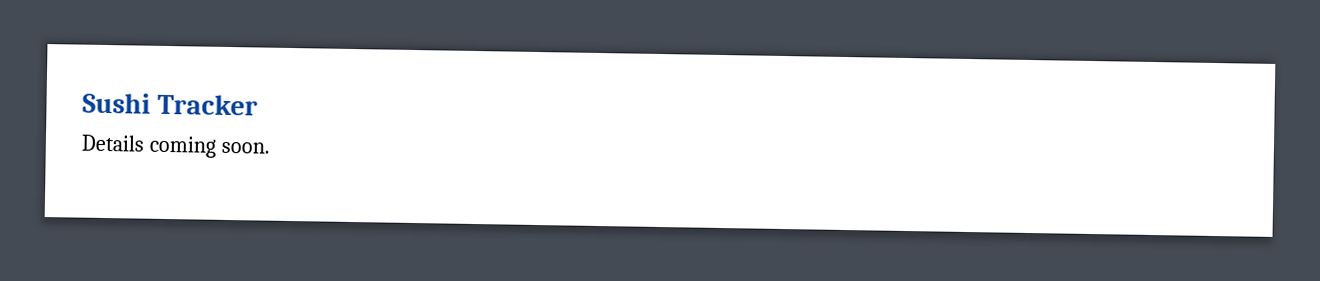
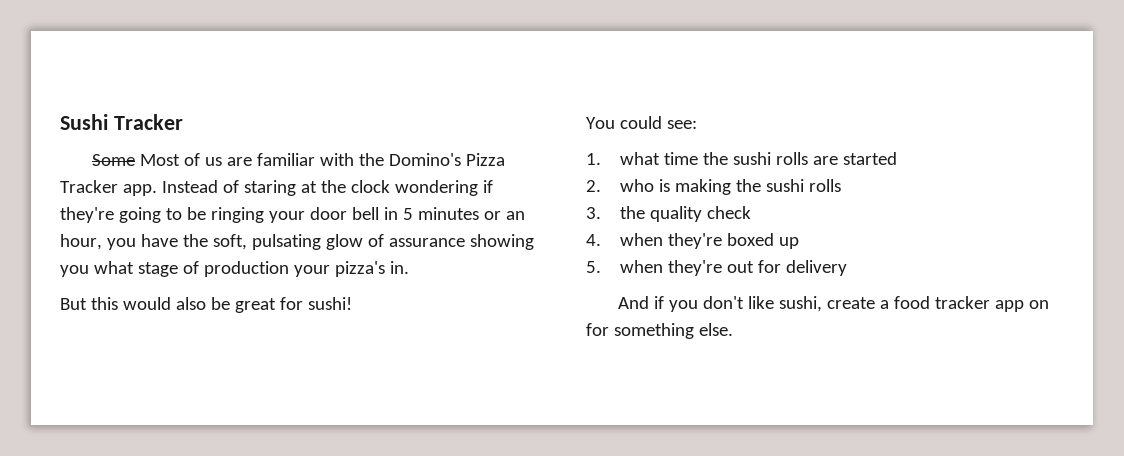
- Details coming soon.
+ Some Most of us are familiar with the Domino's Pizza Tracker app. Instead of staring at the clock wondering if they're going to be ringing your door bell in 5 minutes or an hour, you have the soft, pulsating glow of assurance showing you what stage of production your pizza's in.
+ But this would also be great for sushi!
+ You could see:
+ 1. what time the sushi rolls are started
+ 2. who is making the sushi rolls
+ 3. the quality check
+ 4. when they're boxed up
+ 5. when they're out for delivery
+ And if you don't like sushi, create a food tracker app on for something else.

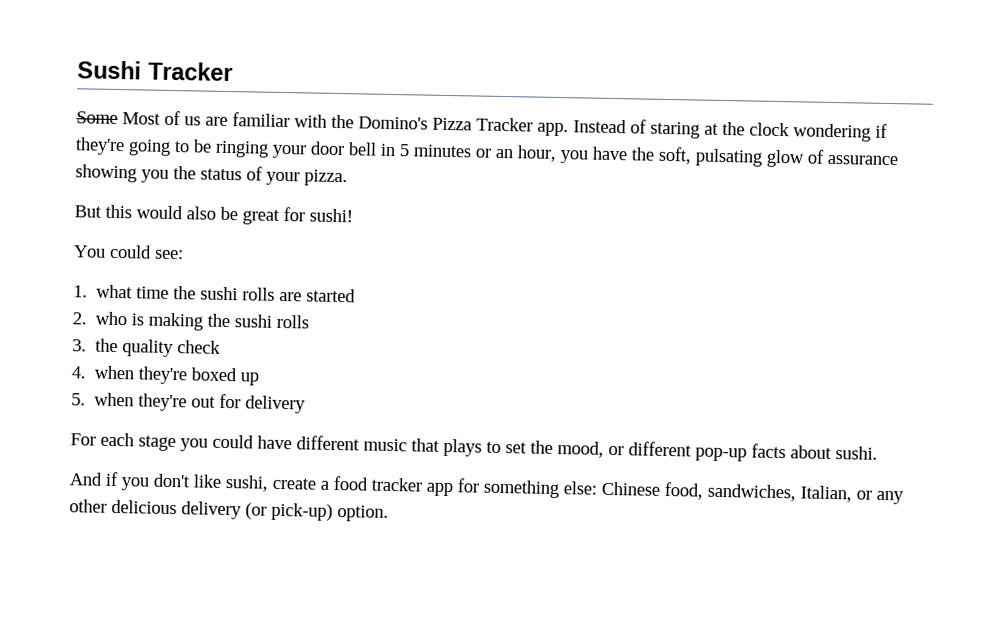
- Instead of staring at the clock wondering if they're going to be ringing your door bell in 5 minutes or an hour, you have the soft, pulsating glow of assurance showing you what stage of production your pizza's in.
+ Instead of staring at the clock wondering if they're going to be ringing your door bell in 5 minutes or an hour, you have the soft, pulsating glow of assurance showing you the status of your pizza.
+ For each stage you could have different music that plays to set the mood, or different pop-up facts about sushi.
- And if you don't like sushi, create a food tracker app on for something else.
+ And if you don't like sushi, create a food tracker app for something else: Chinese food, sandwiches, Italian, or any other delicious delivery (or pick-up) option.

